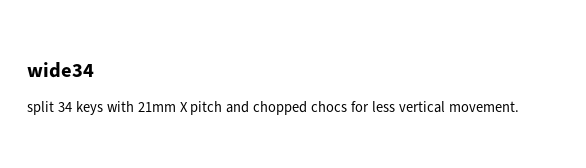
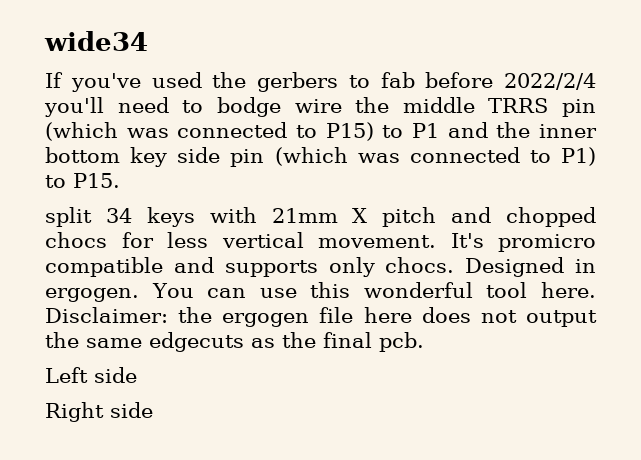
+ If you've used the gerbers to fab before 2022/2/4 you'll need to bodge wire the middle TRRS pin (which was connected to P15) to P1 and the inner bottom key side pin (which was connected to P1) to P15.
+ It's promicro compatible and supports only chocs. Designed in ergogen. You can use this wonderful tool here. Disclaimer: the ergogen file here does not output the same edgecuts as the final pcb.
+ Left side
+ Right side

